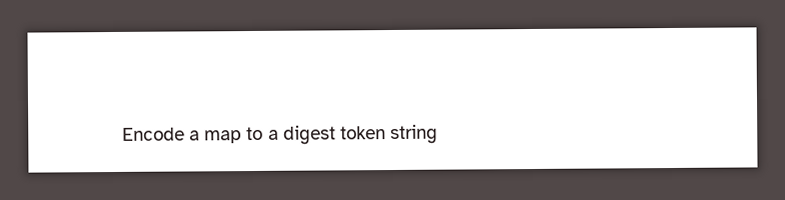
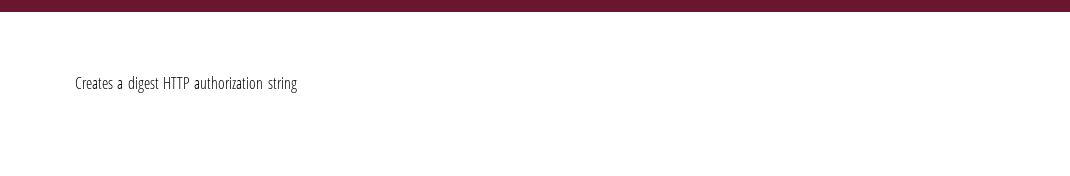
- Encode a map to a digest token string
+ Creates a digest HTTP authorization string

